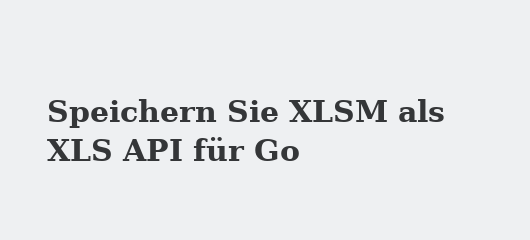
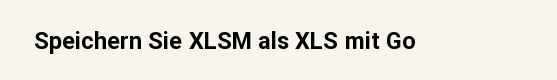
- Speichern Sie XLSM als XLS API für Go
+ Speichern Sie XLSM als XLS mit Go

